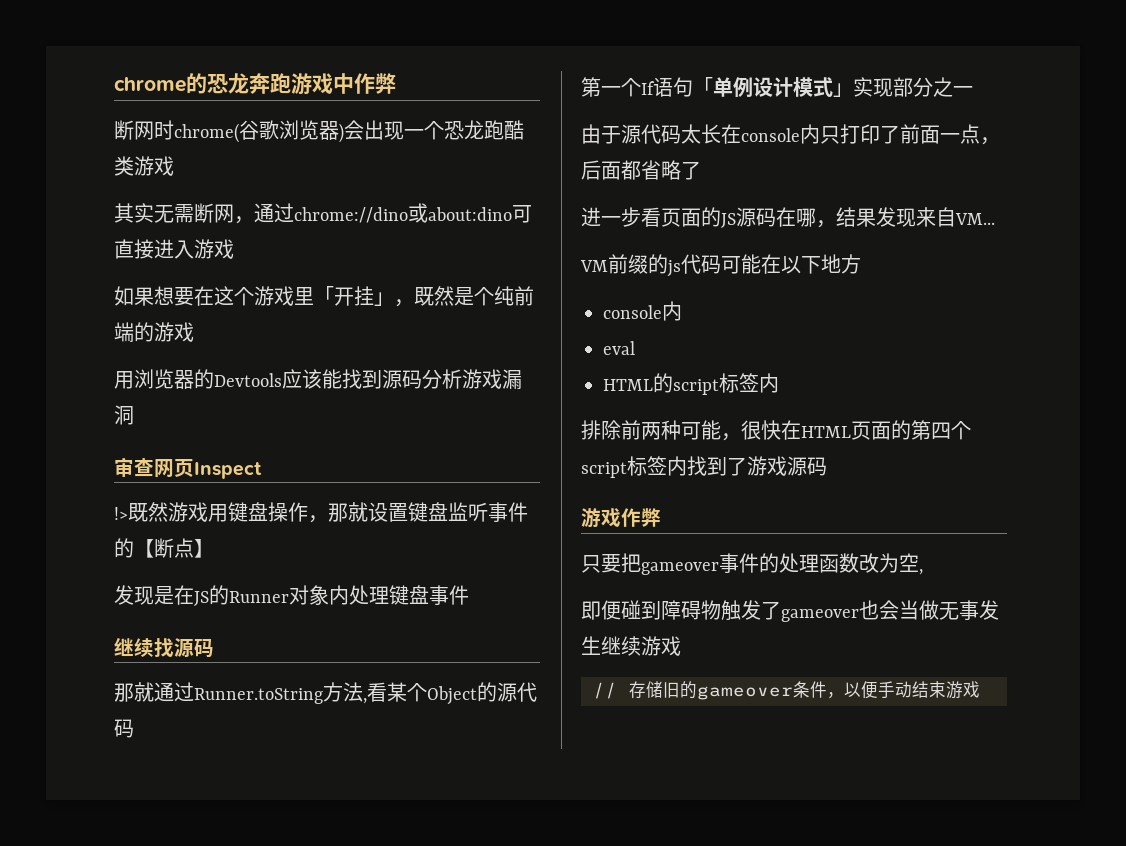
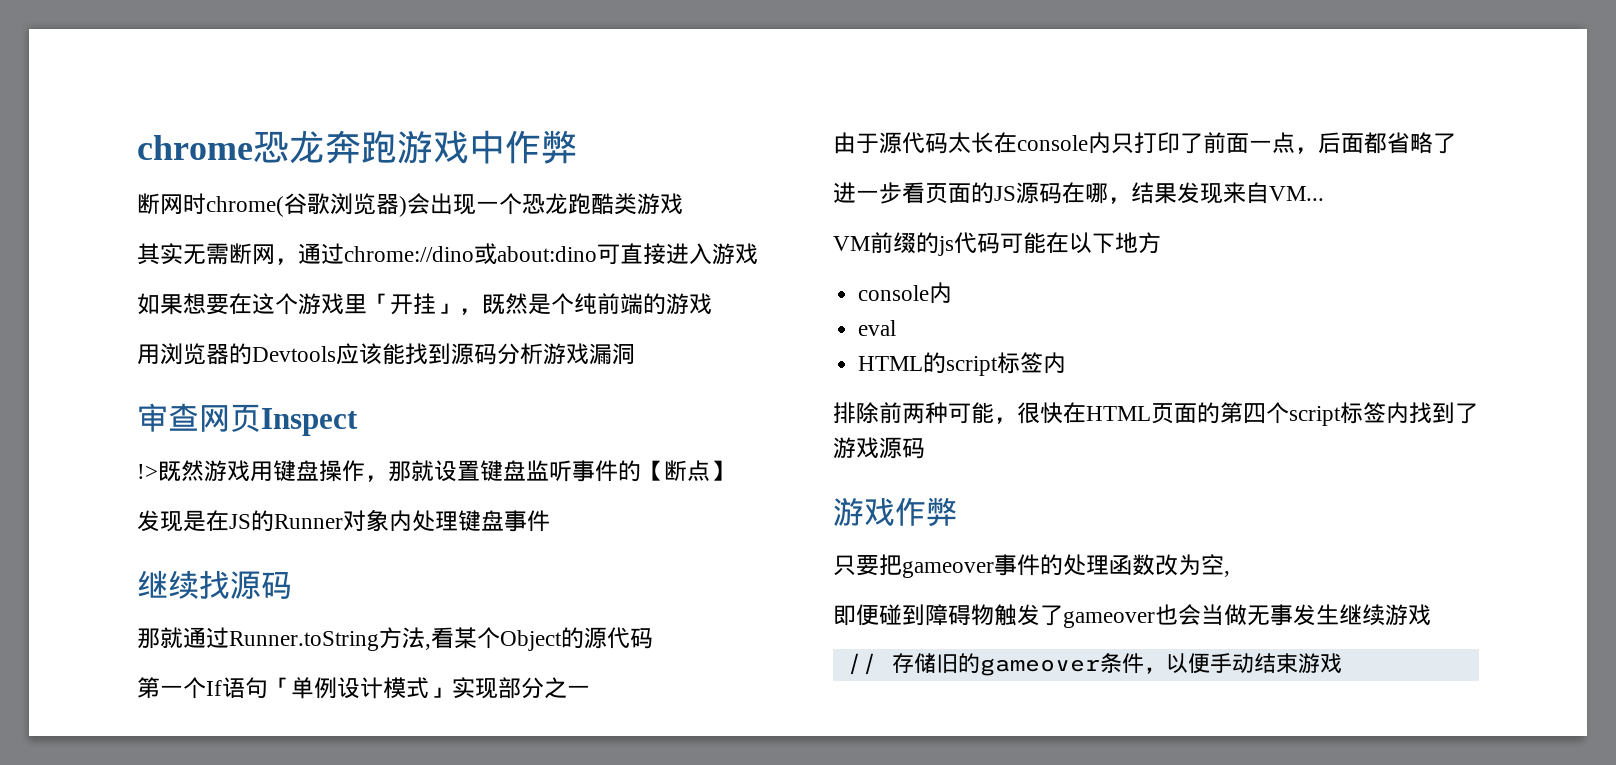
- chrome的恐龙奔跑游戏中作弊
+ chrome恐龙奔跑游戏中作弊

